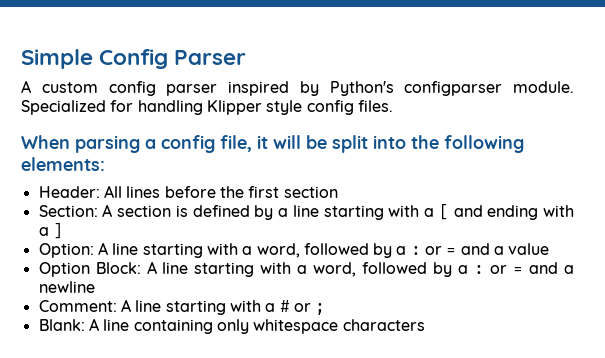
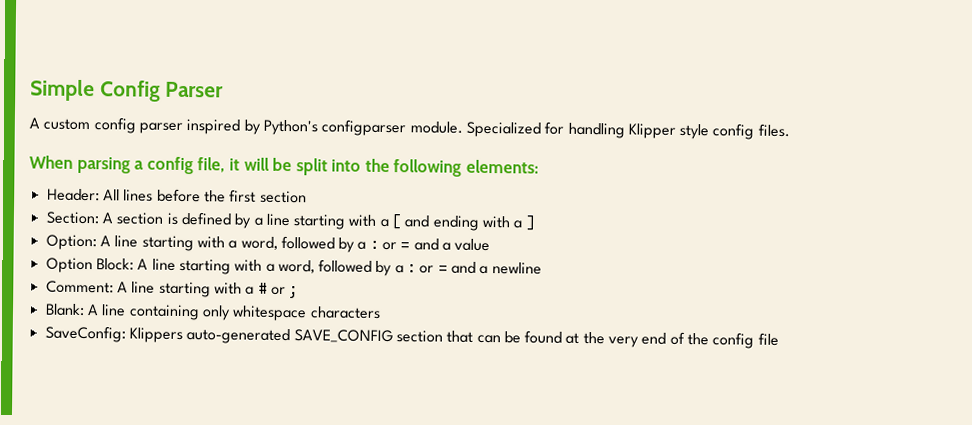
+ SaveConfig: Klippers auto-generated SAVE_CONFIG section that can be found at the very end of the config file

